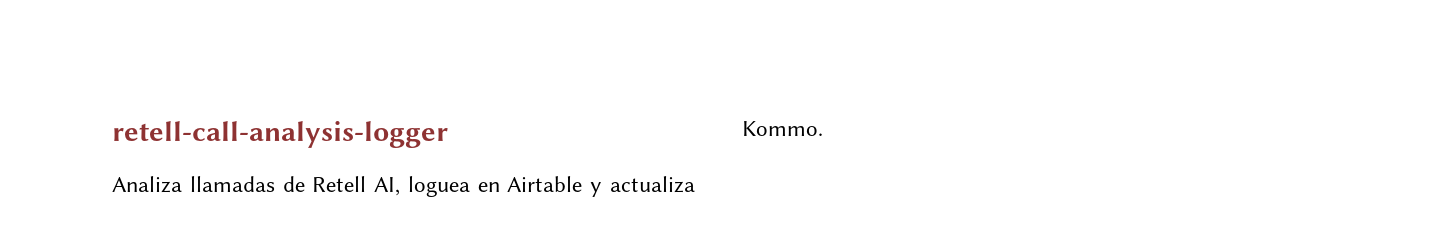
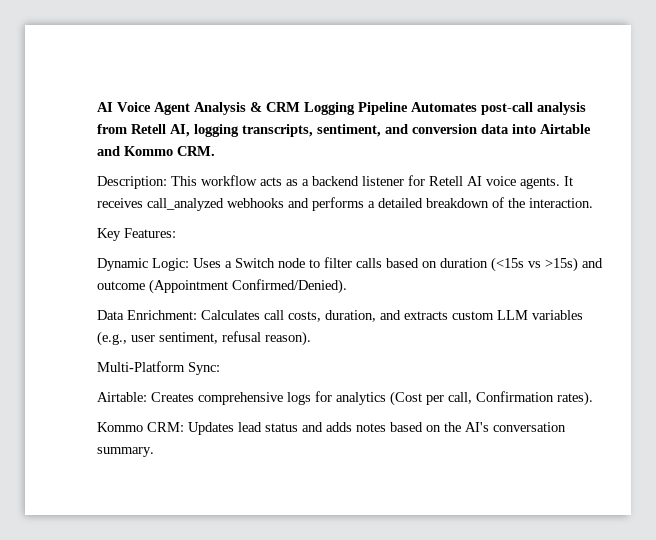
- retell-call-analysis-logger
- Analiza llamadas de Retell AI, loguea en Airtable y actualiza Kommo.
+ AI Voice Agent Analysis & CRM Logging Pipeline Automates post-call analysis from Retell AI, logging transcripts, sentiment, and conversion data into Airtable and Kommo CRM.
+ Description: This workflow acts as a backend listener for Retell AI voice agents. It receives call_analyzed webhooks and performs a detailed breakdown of the interaction.
+ Key Features:
+ Dynamic Logic: Uses a Switch node to filter calls based on duration (<15s vs >15s) and outcome (Appointment Confirmed/Denied).
+ Data Enrichment: Calculates call costs, duration, and extracts custom LLM variables (e.g., user sentiment, refusal reason).
+ Multi-Platform Sync:
+ Airtable: Creates comprehensive logs for analytics (Cost per call, Confirmation rates).
+ Kommo CRM: Updates lead status and adds notes based on the AI's conversation summary.

